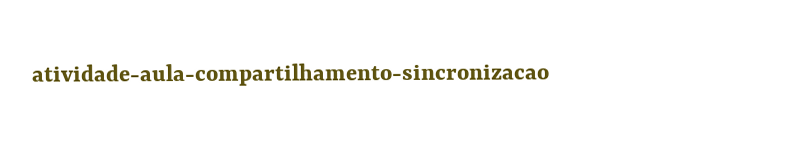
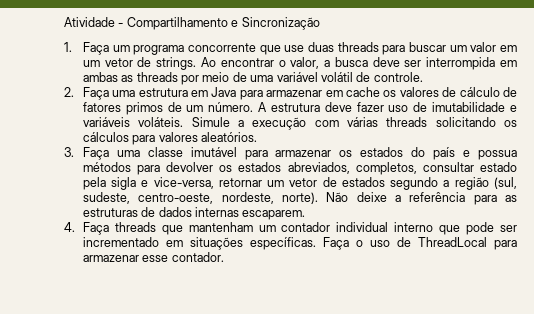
- atividade-aula-compartilhamento-sincronizacao
+ Atividade - Compartilhamento e Sincronização
+ 1. Faça um programa concorrente que use duas threads para buscar um valor em um vetor de strings. Ao encontrar o valor, a busca deve ser interrompida em ambas as threads por meio de uma variável volátil de controle.
+ 2. Faça uma estrutura em Java para armazenar em cache os valores de cálculo de fatores primos de um número. A estrutura deve fazer uso de imutabilidade e variáveis voláteis. Simule a execução com várias threads solicitando os cálculos para valores aleatórios.
+ 3. Faça uma classe imutável para armazenar os estados do país e possua métodos para devolver os estados abreviados, completos, consultar estado pela sigla e vice-versa, retornar um vetor de estados segundo a região (sul, sudeste, centro-oeste, nordeste, norte). Não deixe a referência para as estruturas de dados internas escaparem.
+ 4. Faça threads que mantenham um contador individual interno que pode ser incrementado em situações específicas. Faça o uso de ThreadLocal para armazenar esse contador.

